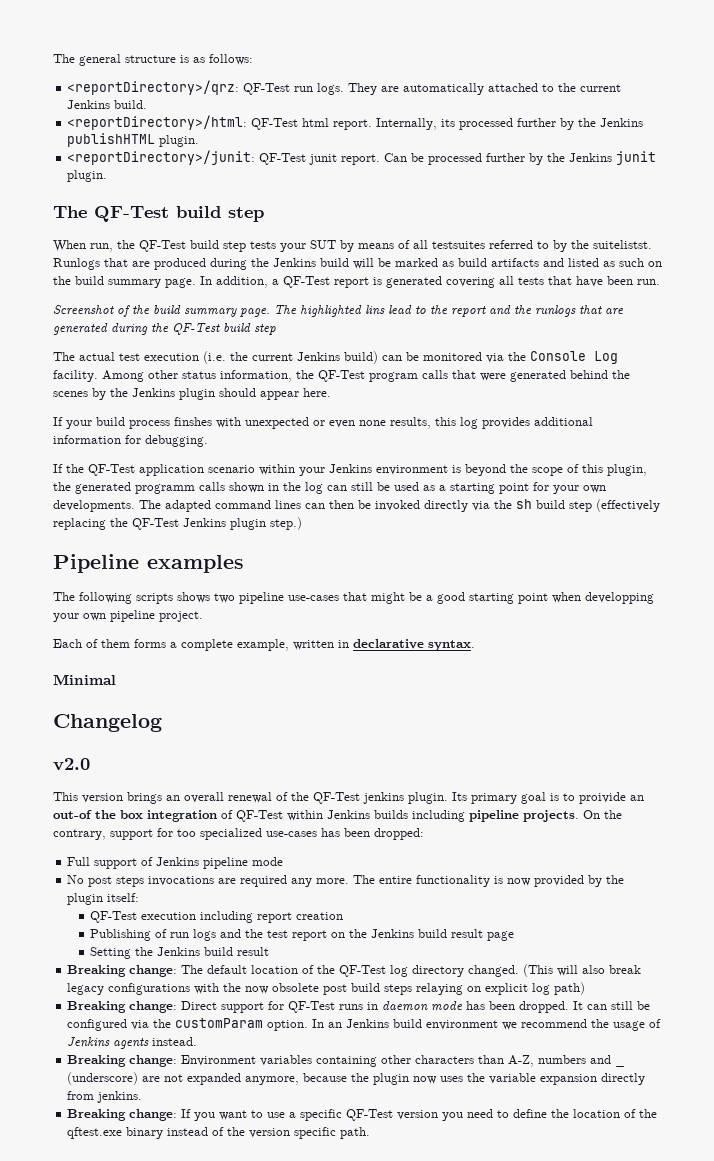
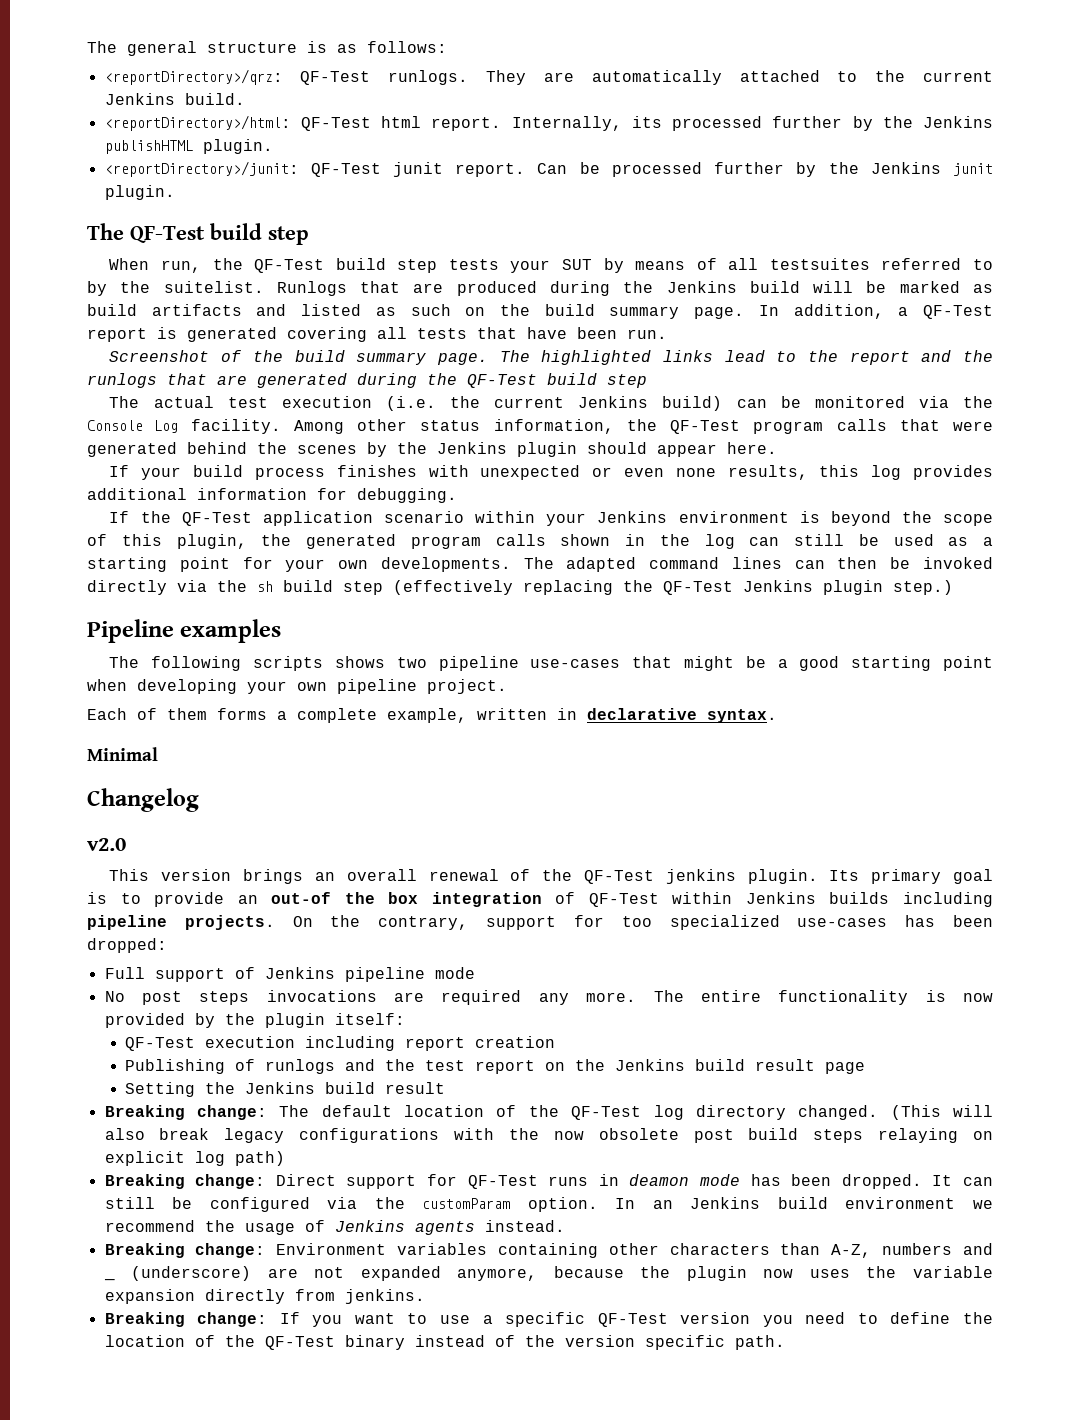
- <reportDirectory>/qrz: QF-Test run logs.
+ <reportDirectory>/qrz: QF-Test runlogs.
- When run, the QF-Test build step tests your SUT by means of all testsuites referred to by the suitelistst.
+ When run, the QF-Test build step tests your SUT by means of all testsuites referred to by the suitelist.
- The highlighted lins lead to the report and the runlogs that are generated during the QF-Test build step
+ The highlighted links lead to the report and the runlogs that are generated during the QF-Test build step
- If your build process finshes with unexpected or even none results, this log provides additional information for debugging.
+ If your build process finishes with unexpected or even none results, this log provides additional information for debugging.
- If the QF-Test application scenario within your Jenkins environment is beyond the scope of this plugin, the generated programm calls shown in the log can still be used as a starting point for your own developments.
+ If the QF-Test application scenario within your Jenkins environment is beyond the scope of this plugin, the generated program calls shown in the log can still be used as a starting point for your own developments.
- The following scripts shows two pipeline use-cases that might be a good starting point when developping your own pipeline project.
+ The following scripts shows two pipeline use-cases that might be a good starting point when developing your own pipeline project.
- Its primary goal is to proivide an out-of the box integration of QF-Test within Jenkins builds including pipeline projects.
+ Its primary goal is to provide an out-of the box integration of QF-Test within Jenkins builds including pipeline projects.
- Publishing of run logs and the test report on the Jenkins build result page
+ Publishing of runlogs and the test report on the Jenkins build result page
- Breaking change: Direct support for QF-Test runs in daemon mode has been dropped.
+ Breaking change: Direct support for QF-Test runs in deamon mode has been dropped.
- Breaking change: If you want to use a specific QF-Test version you need to define the location of the qftest.exe binary instead of the version specific path.
+ Breaking change: If you want to use a specific QF-Test version you need to define the location of the QF-Test binary instead of the version specific path.

